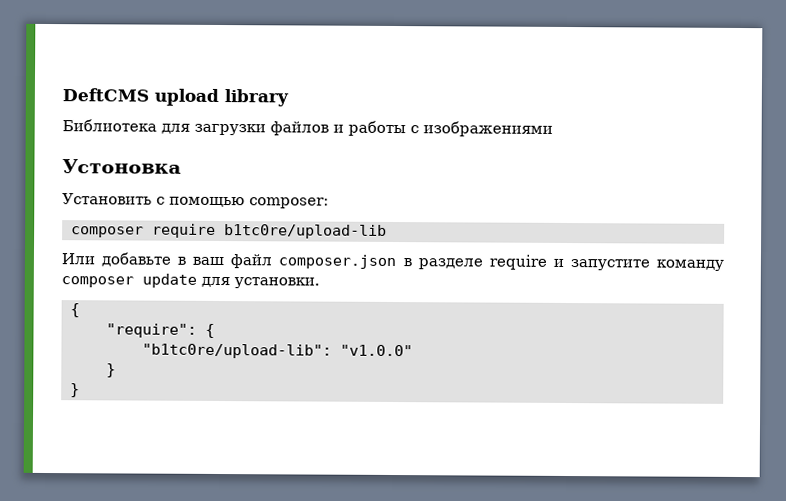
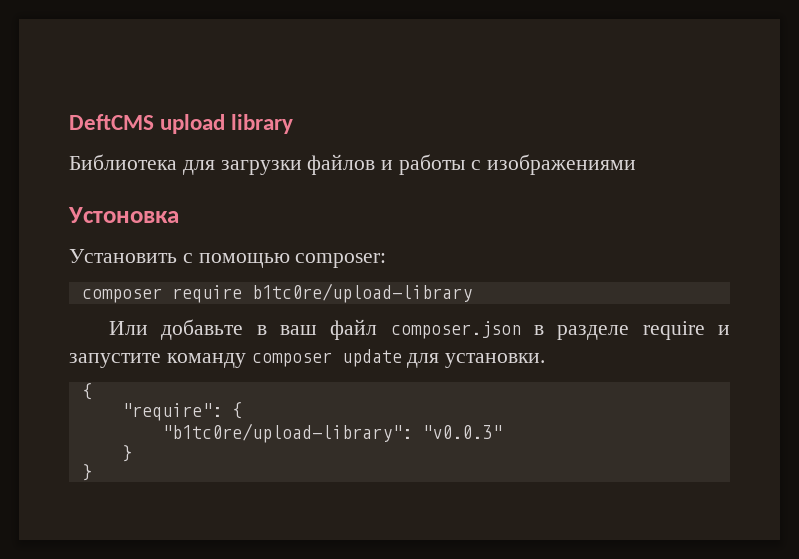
- composer require b1tc0re/upload-lib
+ composer require b1tc0re/upload-library
- "b1tc0re/upload-lib": "v1.0.0"
+ "b1tc0re/upload-library": "v0.0.3"

